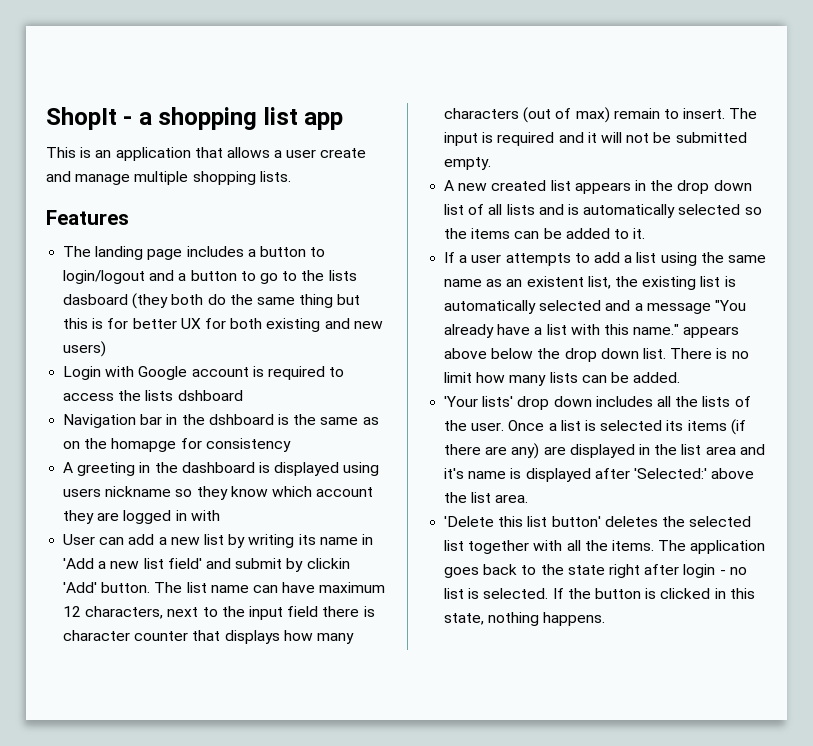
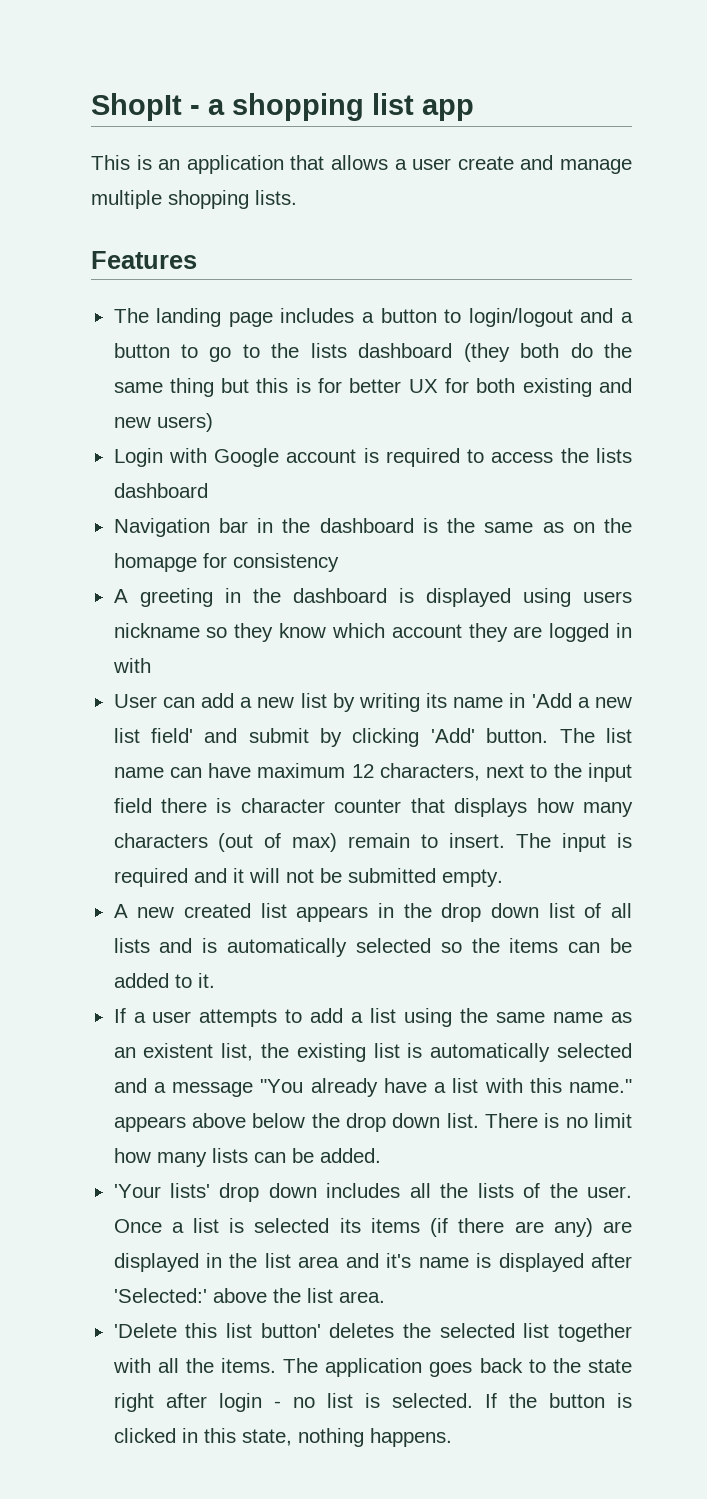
- The landing page includes a button to login/logout and a button to go to the lists dasboard (they both do the same thing but this is for better UX for both existing and new users)
+ The landing page includes a button to login/logout and a button to go to the lists dashboard (they both do the same thing but this is for better UX for both existing and new users)
- Login with Google account is required to access the lists dshboard
+ Login with Google account is required to access the lists dashboard
- Navigation bar in the dshboard is the same as on the homapge for consistency
+ Navigation bar in the dashboard is the same as on the homapge for consistency
- User can add a new list by writing its name in 'Add a new list field' and submit by clickin 'Add' button.
+ User can add a new list by writing its name in 'Add a new list field' and submit by clicking 'Add' button.

